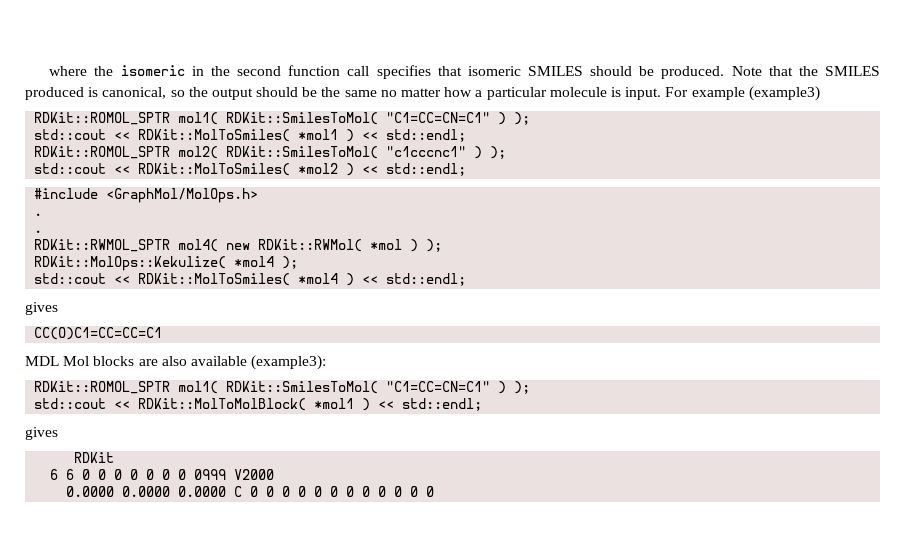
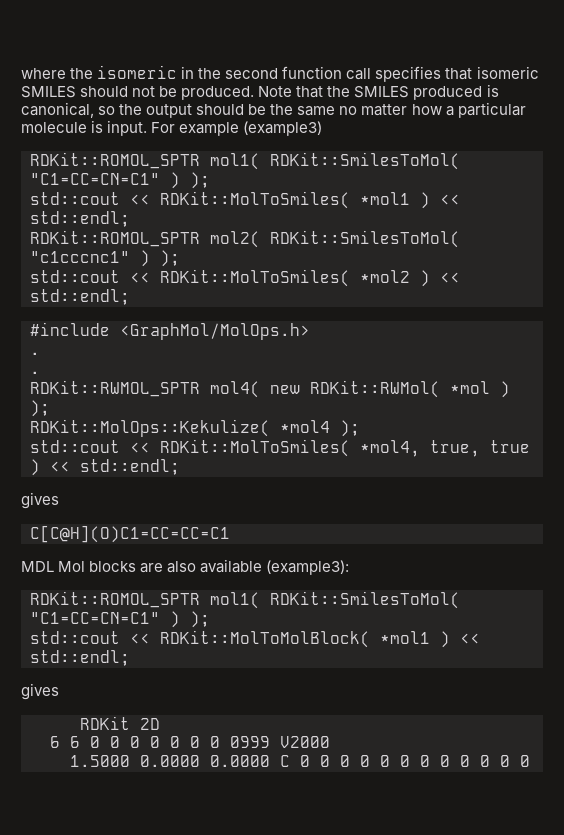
- where the isomeric in the second function call specifies that isomeric SMILES should be produced.
+ where the isomeric in the second function call specifies that isomeric SMILES should not be produced.
- std::cout << RDKit::MolToSmiles( *mol4 ) << std::endl;
+ std::cout << RDKit::MolToSmiles( *mol4, true, true ) << std::endl;
  gives
- CC(O)C1=CC=CC=C1
+ C[C@H](O)C1=CC=CC=C1
- RDKit
+ RDKit 2D
- 0.0000 0.0000 0.0000 C 0 0 0 0 0 0 0 0 0 0 0 0
+ 1.5000 0.0000 0.0000 C 0 0 0 0 0 0 0 0 0 0 0 0

